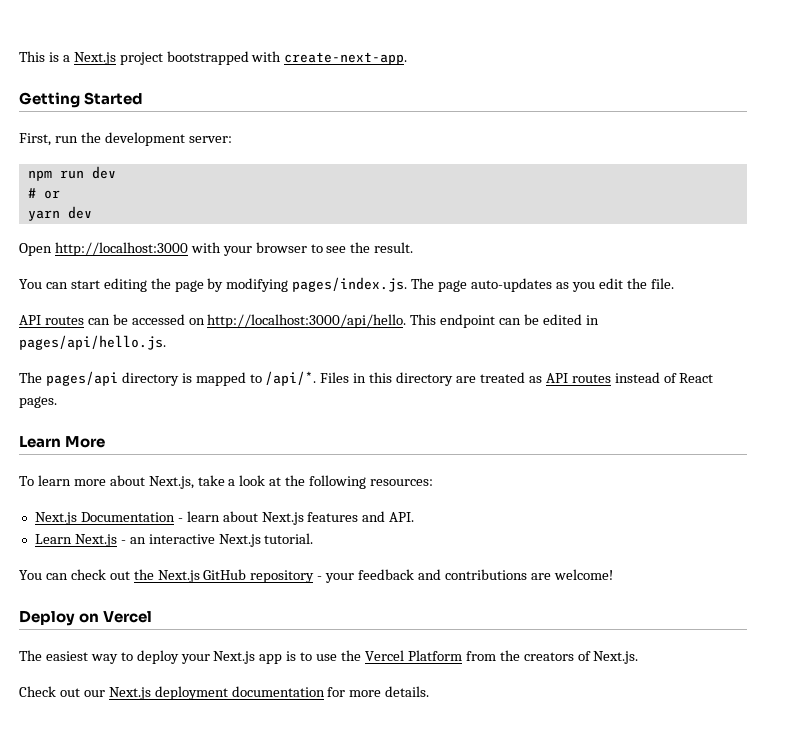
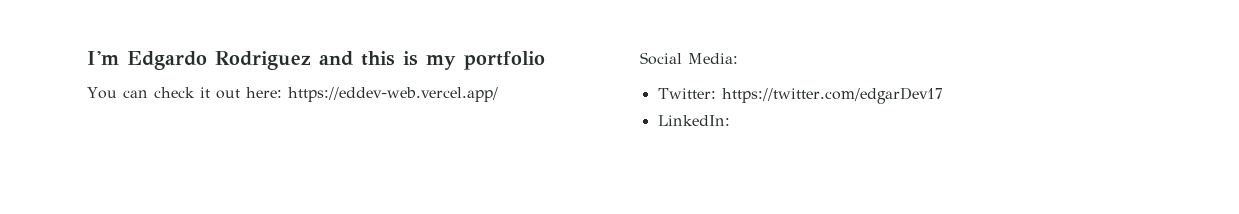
- This is a Next.js project bootstrapped with create-next-app.
- Getting Started
- First, run the development server:
- npm run dev
- # or
- yarn dev
- Open http://localhost:3000 with your browser to see the result.
- You can start editing the page by modifying pages/index.js. The page auto-updates as you edit the file.
- API routes can be accessed on http://localhost:3000/api/hello. This endpoint can be edited in pages/api/hello.js.
- The pages/api directory is mapped to /api/*. Files in this directory are treated as API routes instead of React pages.
- Learn More
- To learn more about Next.js, take a look at the following resources:
- Next.js Documentation - learn about Next.js features and API.
- Learn Next.js - an interactive Next.js tutorial.
- You can check out the Next.js GitHub repository - your feedback and contributions are welcome!
- Deploy on Vercel
- The easiest way to deploy your Next.js app is to use the Vercel Platform from the creators of Next.js.
- Check out our Next.js deployment documentation for more details.
+ I'm Edgardo Rodriguez and this is my portfolio
+ You can check it out here: https://eddev-web.vercel.app/
+ Social Media:
+ Twitter: https://twitter.com/edgarDev17
+ LinkedIn:

